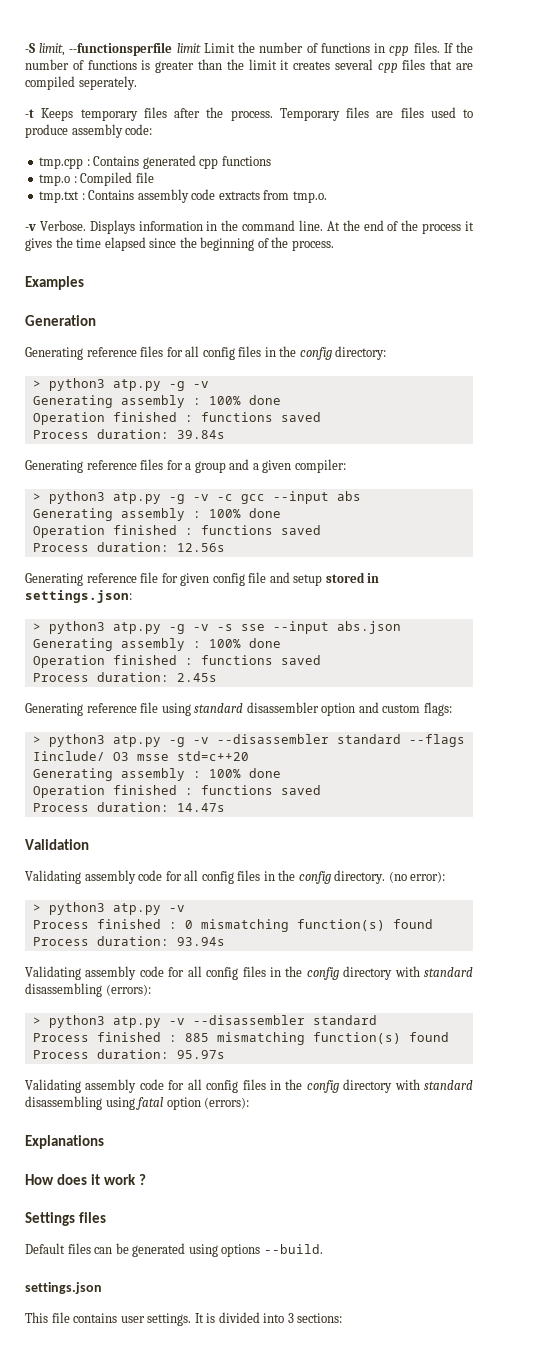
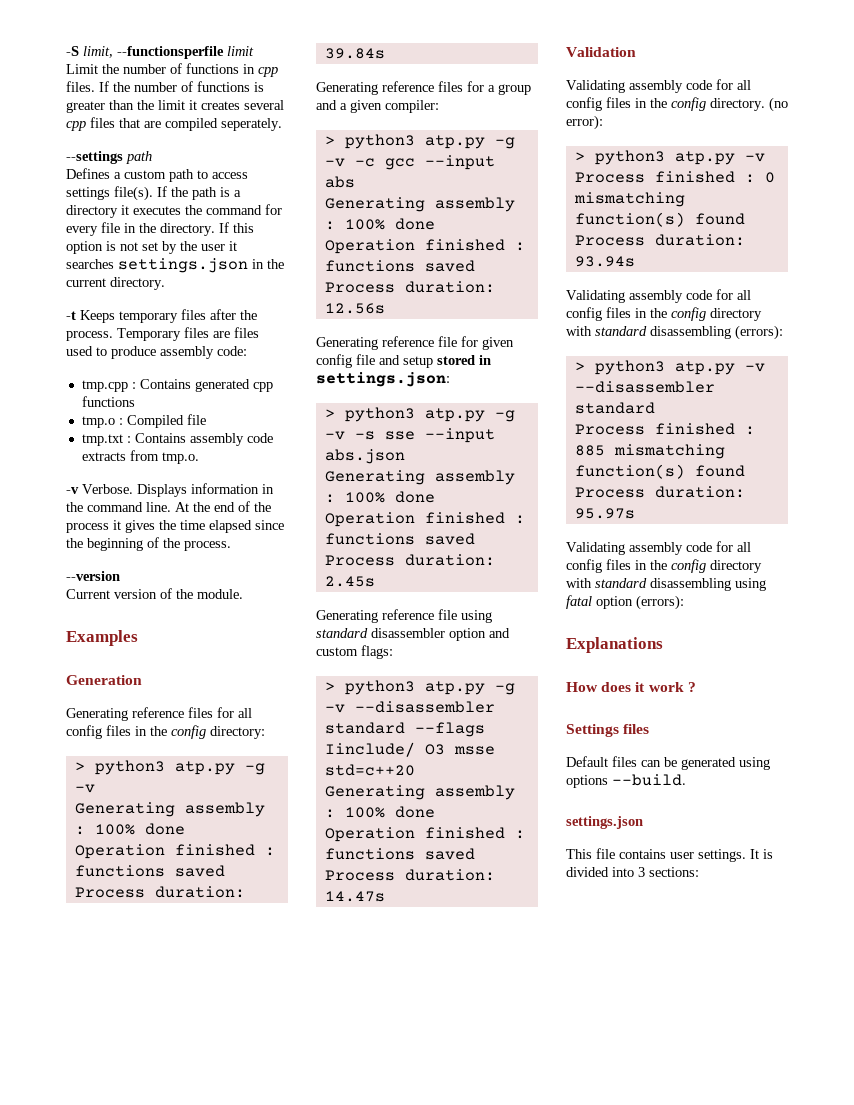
+ --settings path
+ Defines a custom path to access settings file(s). If the path is a directory it executes the command for every file in the directory. If this option is not set by the user it searches settings.json in the current directory.
+ --version
+ Current version of the module.

